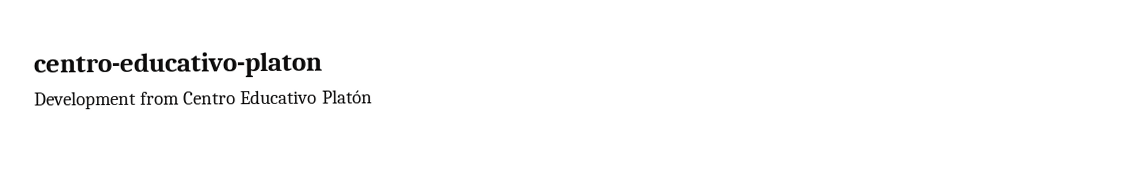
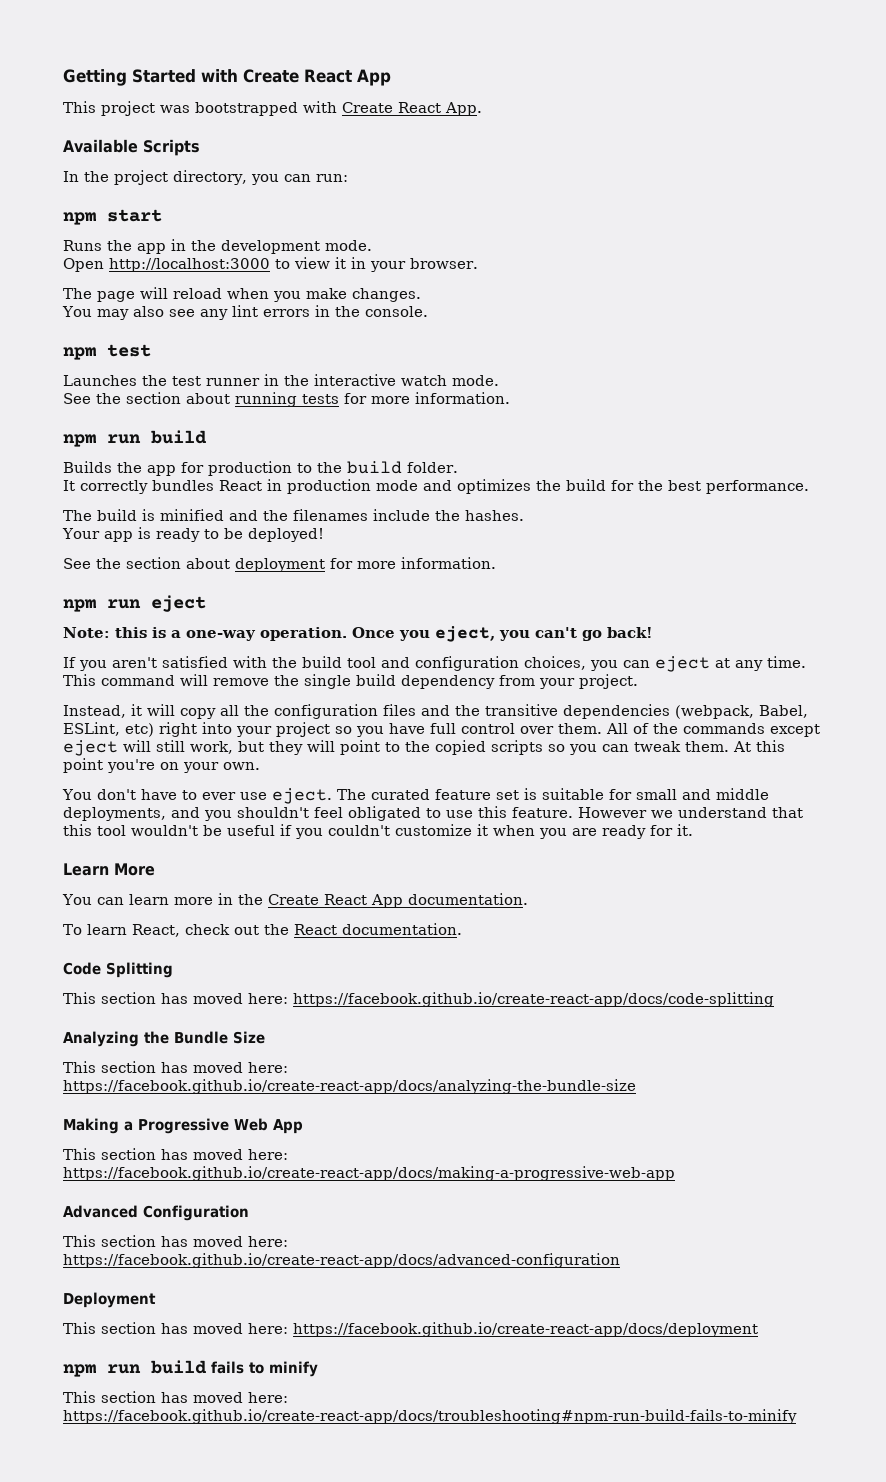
- centro-educativo-platon
- Development from Centro Educativo Platón
+ Getting Started with Create React App
+ This project was bootstrapped with Create React App.
+ Available Scripts
+ In the project directory, you can run:
+ npm start
+ Runs the app in the development mode.
+ Open http://localhost:3000 to view it in your browser.
+ The page will reload when you make changes.
+ You may also see any lint errors in the console.
+ npm test
+ Launches the test runner in the interactive watch mode.
+ See the section about running tests for more information.
+ npm run build
+ Builds the app for production to the build folder.
+ It correctly bundles React in production mode and optimizes the build for the best performance.
+ The build is minified and the filenames include the hashes.
+ Your app is ready to be deployed!
+ See the section about deployment for more information.
+ npm run eject
+ Note: this is a one-way operation. Once you eject, you can't go back!
+ If you aren't satisfied with the build tool and configuration choices, you can eject at any time. This command will remove the single build dependency from your project.
+ Instead, it will copy all the configuration files and the transitive dependencies (webpack, Babel, ESLint, etc) right into your project so you have full control over them. All of the commands except eject will still work, but they will point to the copied scripts so you can tweak them. At this point you're on your own.
+ You don't have to ever use eject. The curated feature set is suitable for small and middle deployments, and you shouldn't feel obligated to use this feature. However we understand that this tool wouldn't be useful if you couldn't customize it when you are ready for it.
+ Learn More
+ You can learn more in the Create React App documentation.
+ To learn React, check out the React documentation.
+ Code Splitting
+ This section has moved here: https://facebook.github.io/create-react-app/docs/code-splitting
+ Analyzing the Bundle Size
+ This section has moved here: https://facebook.github.io/create-react-app/docs/analyzing-the-bundle-size
+ Making a Progressive Web App
+ This section has moved here: https://facebook.github.io/create-react-app/docs/making-a-progressive-web-app
+ Advanced Configuration
+ This section has moved here: https://facebook.github.io/create-react-app/docs/advanced-configuration
+ Deployment
+ This section has moved here: https://facebook.github.io/create-react-app/docs/deployment
+ npm run build fails to minify
+ This section has moved here: https://facebook.github.io/create-react-app/docs/troubleshooting#npm-run-build-fails-to-minify

